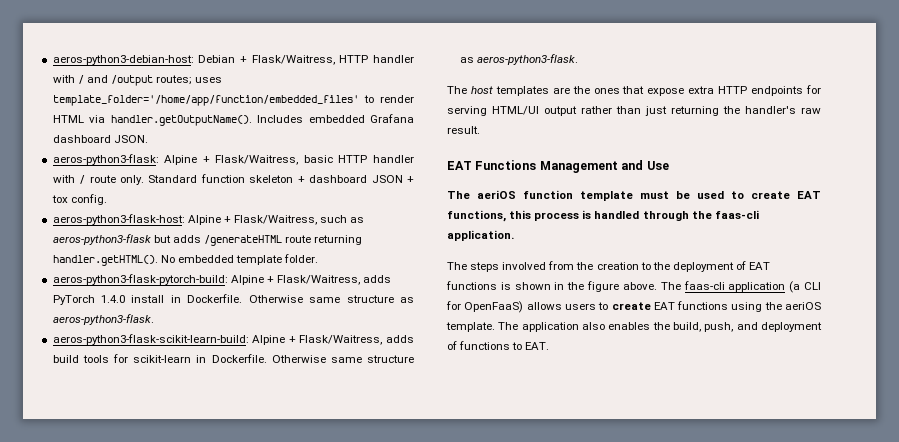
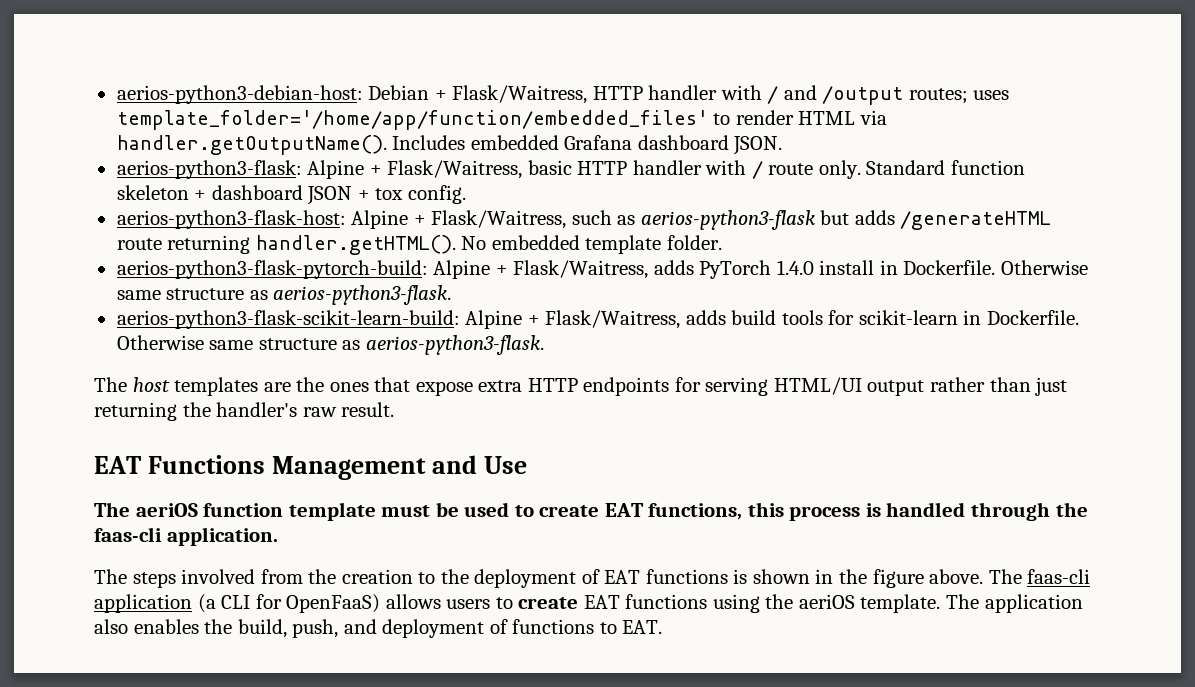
- aeros-python3-debian-host: Debian + Flask/Waitress, HTTP handler with / and /output routes; uses template_folder='/home/app/function/embedded_files' to render HTML via handler.getOutputName(). Includes embedded Grafana dashboard JSON.
+ aerios-python3-debian-host: Debian + Flask/Waitress, HTTP handler with / and /output routes; uses template_folder='/home/app/function/embedded_files' to render HTML via handler.getOutputName(). Includes embedded Grafana dashboard JSON.
- aeros-python3-flask: Alpine + Flask/Waitress, basic HTTP handler with / route only.
+ aerios-python3-flask: Alpine + Flask/Waitress, basic HTTP handler with / route only.
- aeros-python3-flask-host: Alpine + Flask/Waitress, such as aeros-python3-flask but adds /generateHTML route returning handler.getHTML(). No embedded template folder.
+ aerios-python3-flask-host: Alpine + Flask/Waitress, such as aerios-python3-flask but adds /generateHTML route returning handler.getHTML(). No embedded template folder.
- aeros-python3-flask-pytorch-build: Alpine + Flask/Waitress, adds PyTorch 1.4.0 install in Dockerfile. Otherwise same structure as aeros-python3-flask.
- aeros-python3-flask-scikit-learn-build: Alpine + Flask/Waitress, adds build tools for scikit-learn in Dockerfile. Otherwise same structure as aeros-python3-flask.
+ aerios-python3-flask-pytorch-build: Alpine + Flask/Waitress, adds PyTorch 1.4.0 install in Dockerfile. Otherwise same structure as aerios-python3-flask.
+ aerios-python3-flask-scikit-learn-build: Alpine + Flask/Waitress, adds build tools for scikit-learn in Dockerfile. Otherwise same structure as aerios-python3-flask.

